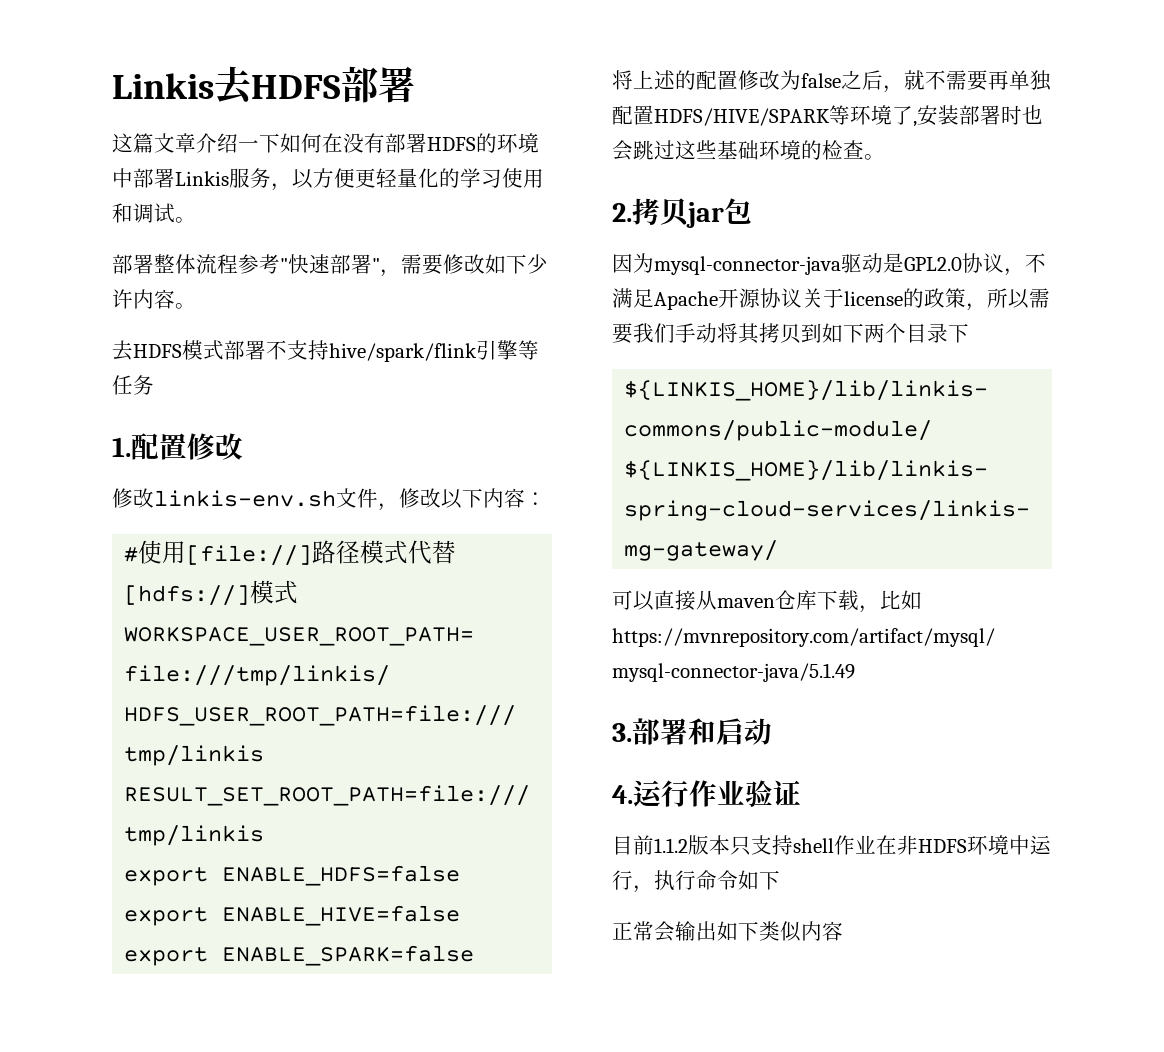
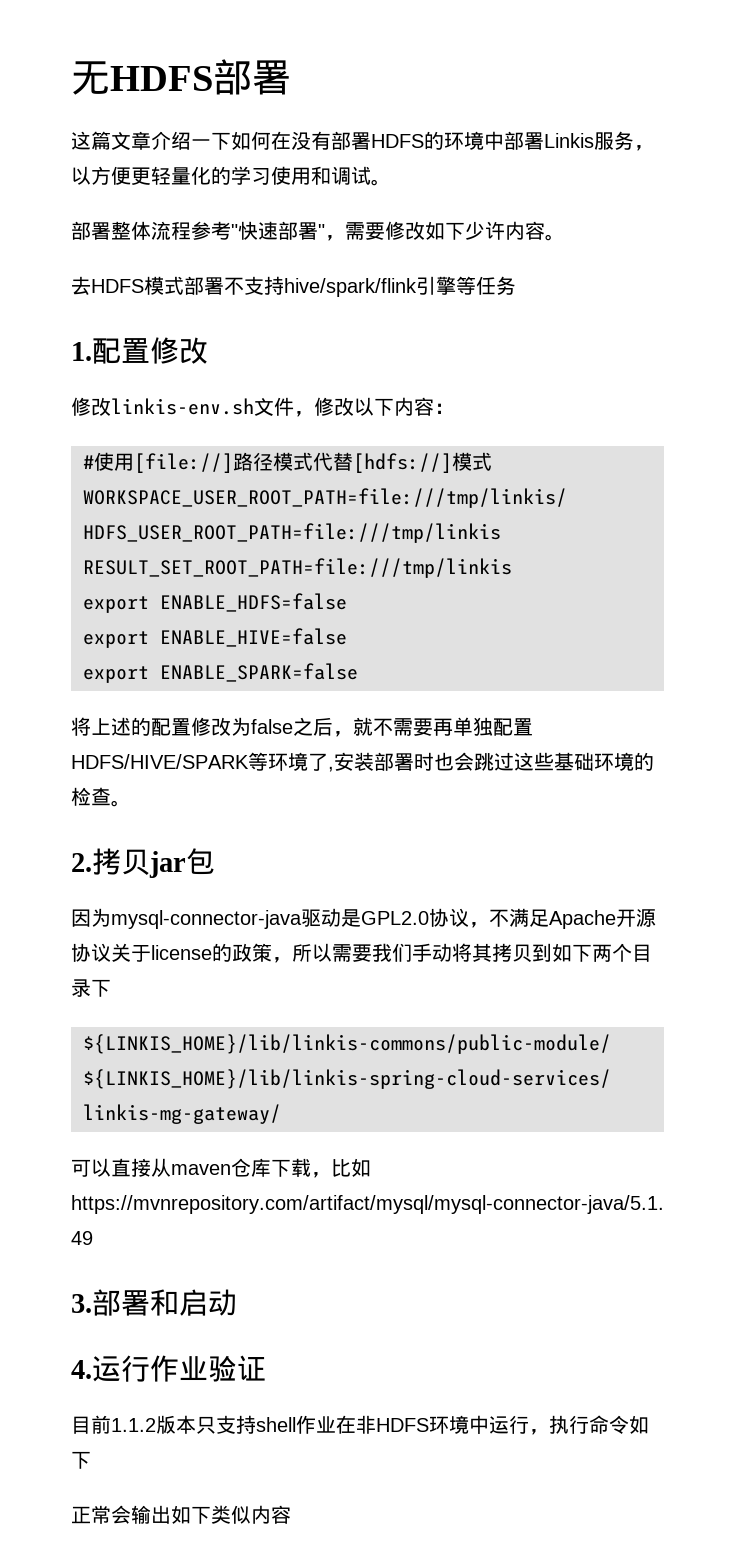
- Linkis去HDFS部署
+ 无HDFS部署

